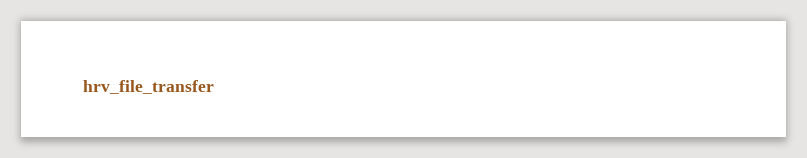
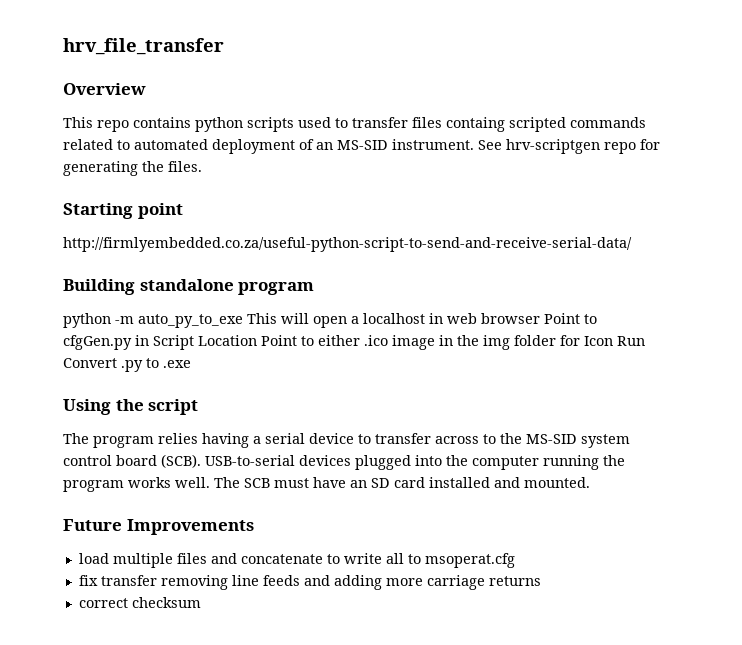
+ Overview
+ This repo contains python scripts used to transfer files containg scripted commands related to automated deployment of an MS-SID instrument. See hrv-scriptgen repo for generating the files.
+ Starting point
+ http://firmlyembedded.co.za/useful-python-script-to-send-and-receive-serial-data/
+ Building standalone program
+ python -m auto_py_to_exe This will open a localhost in web browser Point to cfgGen.py in Script Location Point to either .ico image in the img folder for Icon Run Convert .py to .exe
+ Using the script
+ The program relies having a serial device to transfer across to the MS-SID system control board (SCB). USB-to-serial devices plugged into the computer running the program works well. The SCB must have an SD card installed and mounted.
+ Future Improvements
+ load multiple files and concatenate to write all to msoperat.cfg
+ fix transfer removing line feeds and adding more carriage returns
+ correct checksum

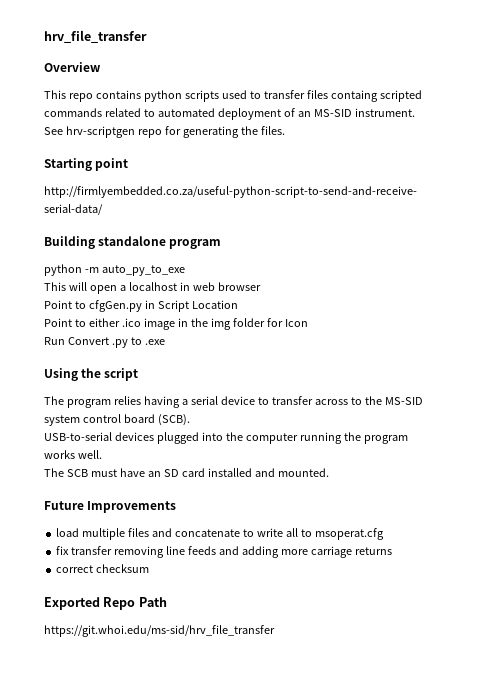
- python -m auto_py_to_exe This will open a localhost in web browser Point to cfgGen.py in Script Location Point to either .ico image in the img folder for Icon Run Convert .py to .exe
+ python -m auto_py_to_exe
+ This will open a localhost in web browser
+ Point to cfgGen.py in Script Location
+ Point to either .ico image in the img folder for Icon
+ Run Convert .py to .exe
- The program relies having a serial device to transfer across to the MS-SID system control board (SCB). USB-to-serial devices plugged into the computer running the program works well. The SCB must have an SD card installed and mounted.
+ The program relies having a serial device to transfer across to the MS-SID system control board (SCB).
+ USB-to-serial devices plugged into the computer running the program works well.
+ The SCB must have an SD card installed and mounted.
+ Exported Repo Path
+ https://git.whoi.edu/ms-sid/hrv_file_transfer

